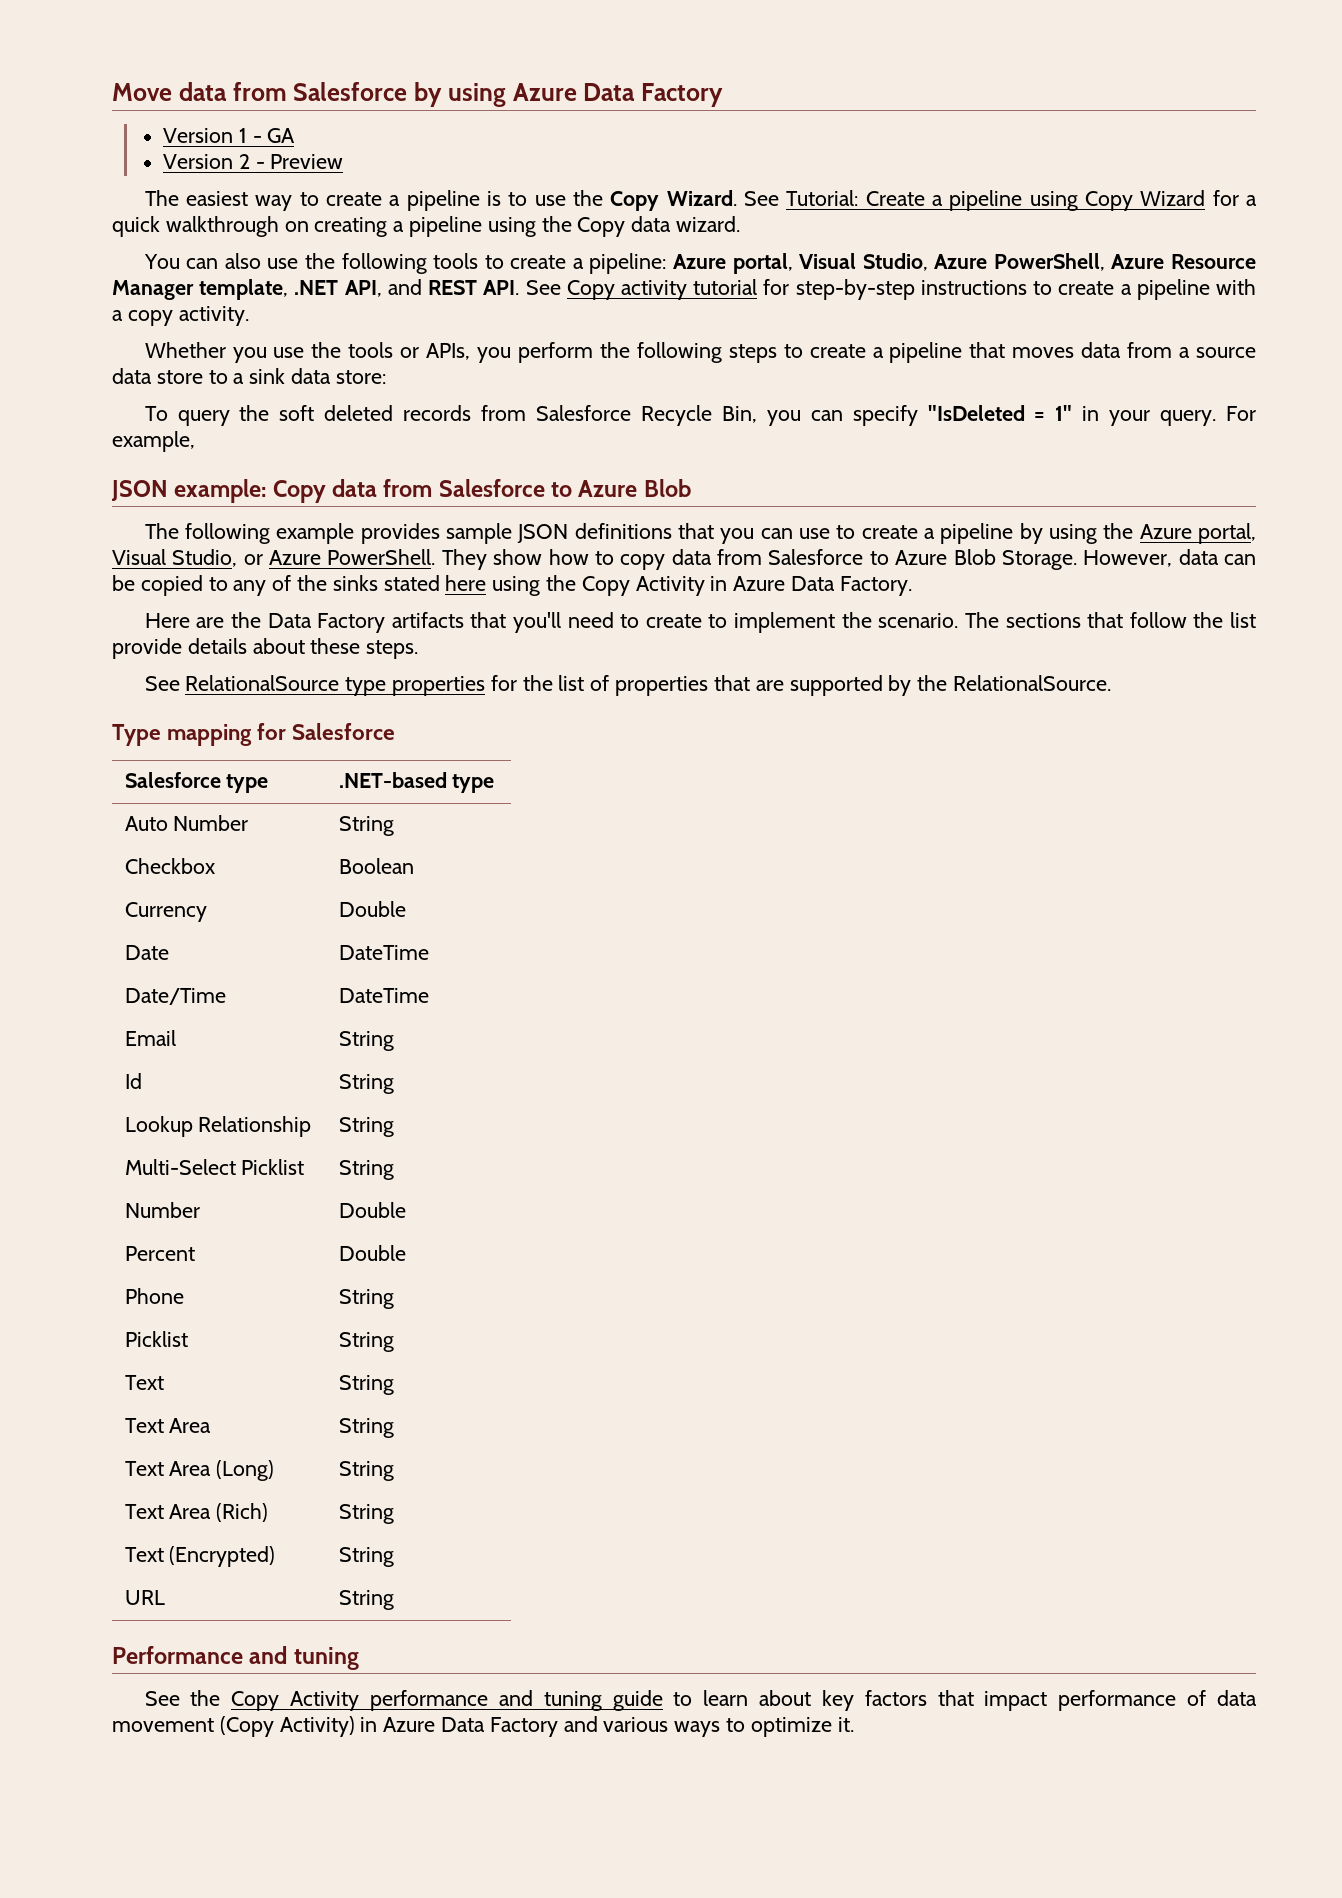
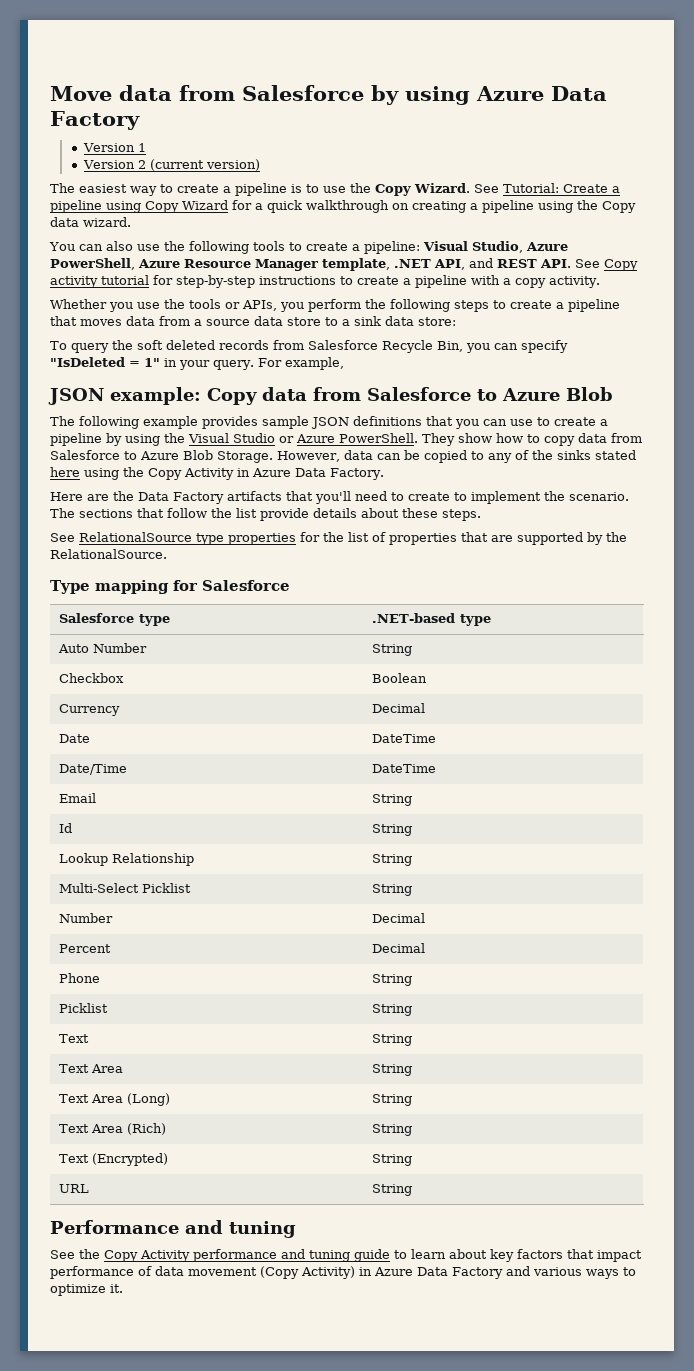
- Version 1 - GA
+ Version 1
- Version 2 - Preview
+ Version 2 (current version)
- You can also use the following tools to create a pipeline: Azure portal, Visual Studio, Azure PowerShell, Azure Resource Manager template, .NET API, and REST API. See Copy activity tutorial for step-by-step instructions to create a pipeline with a copy activity.
+ You can also use the following tools to create a pipeline: Visual Studio, Azure PowerShell, Azure Resource Manager template, .NET API, and REST API. See Copy activity tutorial for step-by-step instructions to create a pipeline with a copy activity.
- The following example provides sample JSON definitions that you can use to create a pipeline by using the Azure portal, Visual Studio, or Azure PowerShell.
+ The following example provides sample JSON definitions that you can use to create a pipeline by using the Visual Studio or Azure PowerShell.
- Currency | Double
+ Currency | Decimal
- Number | Double
+ Number | Decimal
- Percent | Double
+ Percent | Decimal

